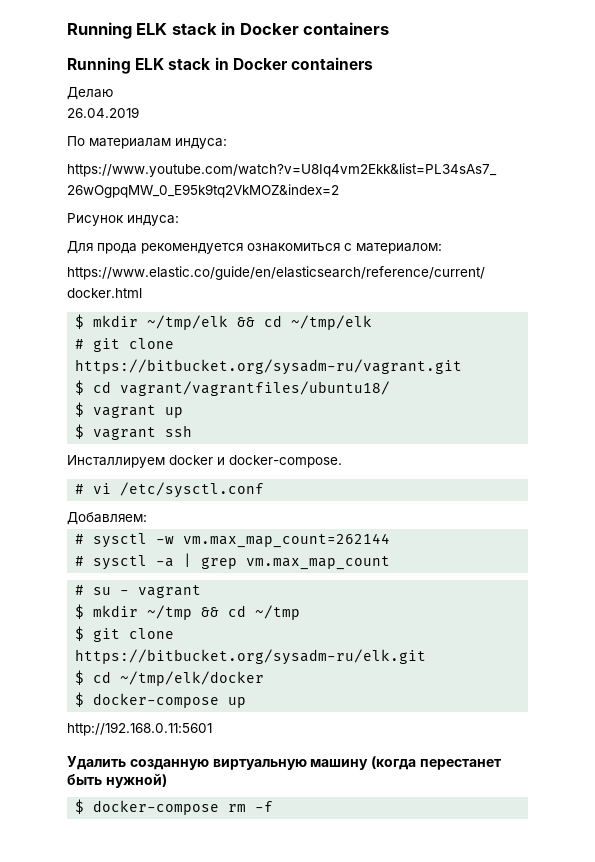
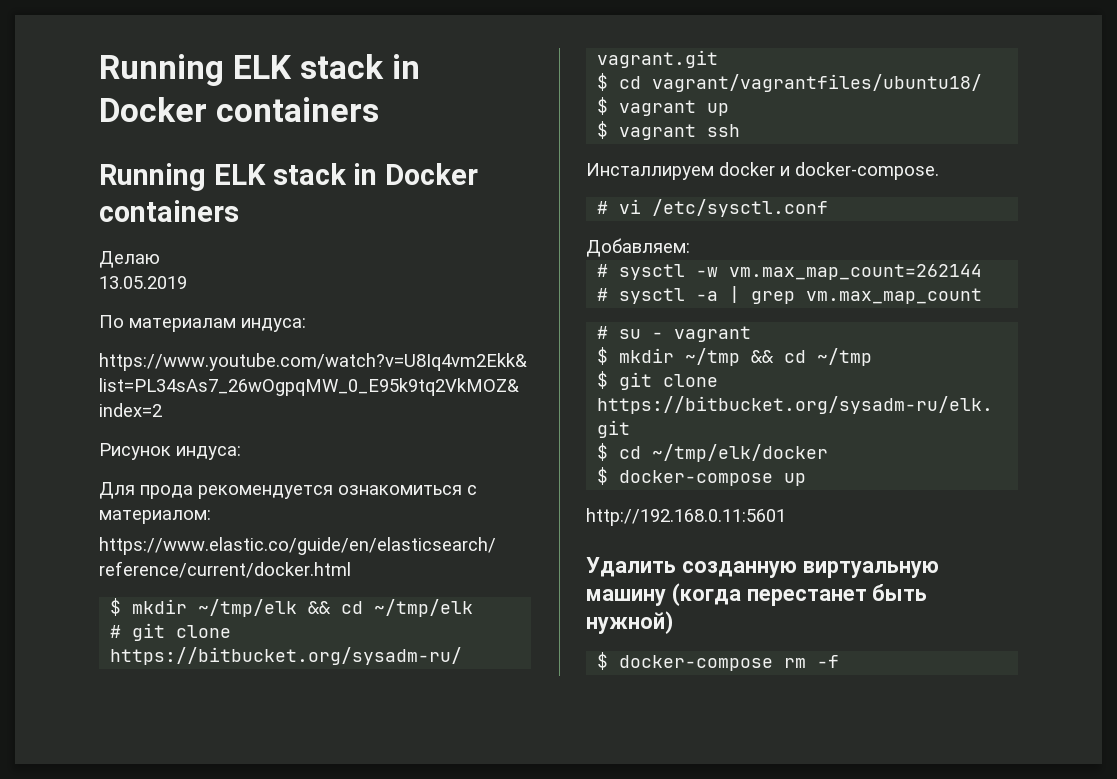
- 26.04.2019
+ 13.05.2019

